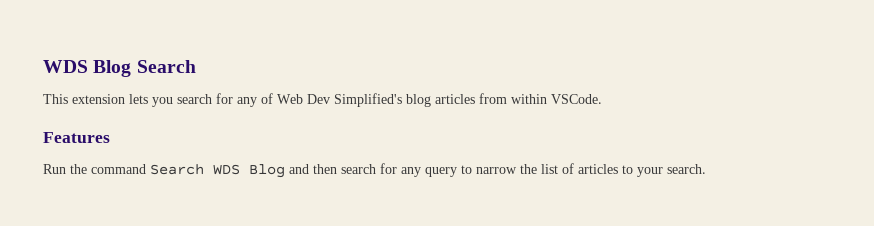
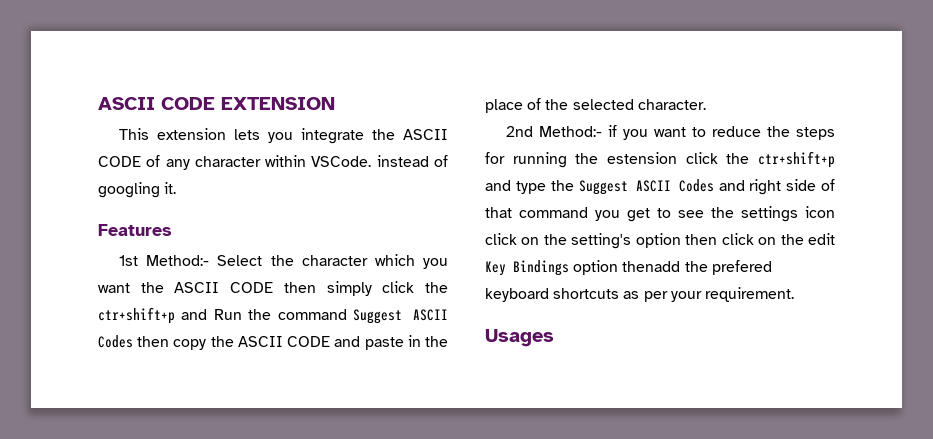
- WDS Blog Search
+ ASCII CODE EXTENSION
- This extension lets you search for any of Web Dev Simplified's blog articles from within VSCode.
+ This extension lets you integrate the ASCII CODE of any character within VSCode. instead of googling it.
  Features
- Run the command Search WDS Blog and then search for any query to narrow the list of articles to your search.
+ 1st Method:- Select the character which you want the ASCII CODE then simply click the ctr+shift+p and Run the command Suggest ASCII Codes then copy the ASCII CODE and paste in the place of the selected character.
+ 2nd Method:- if you want to reduce the steps for running the estension click the ctr+shift+p and type the Suggest ASCII Codes and right side of that command you get to see the settings icon click on the setting's option then click on the edit Key Bindings option thenadd the prefered keyboard shortcuts as per your requirement.
+ Usages

